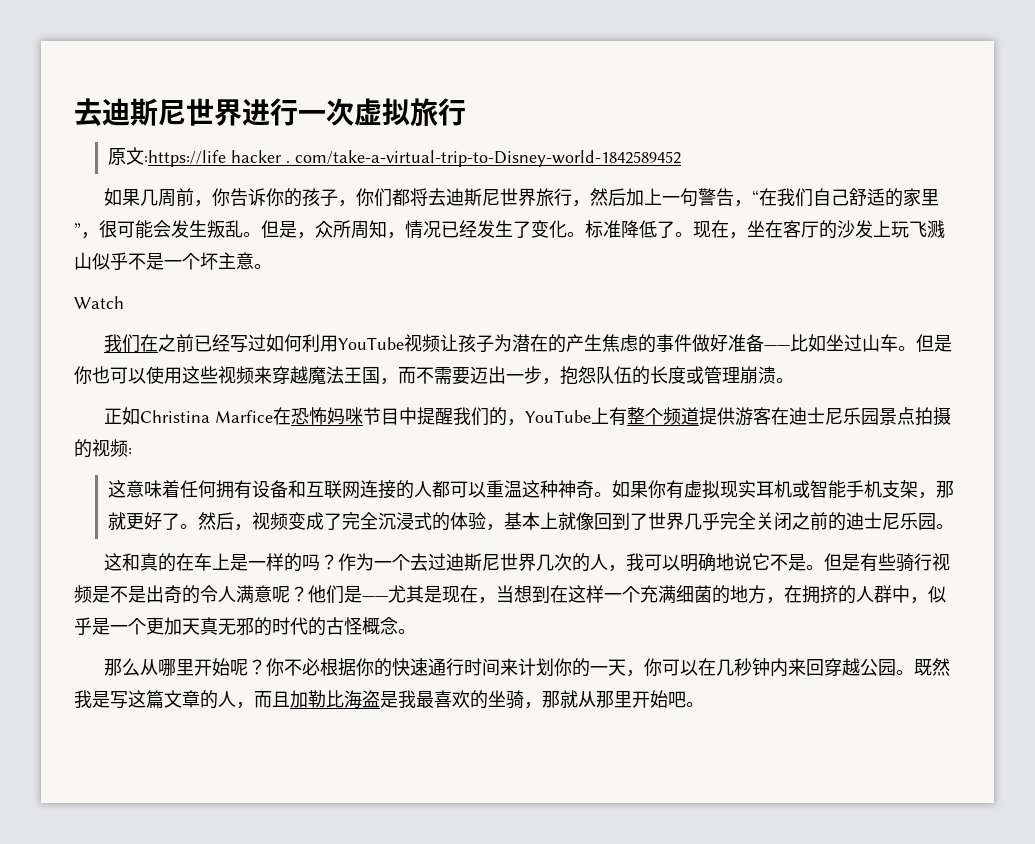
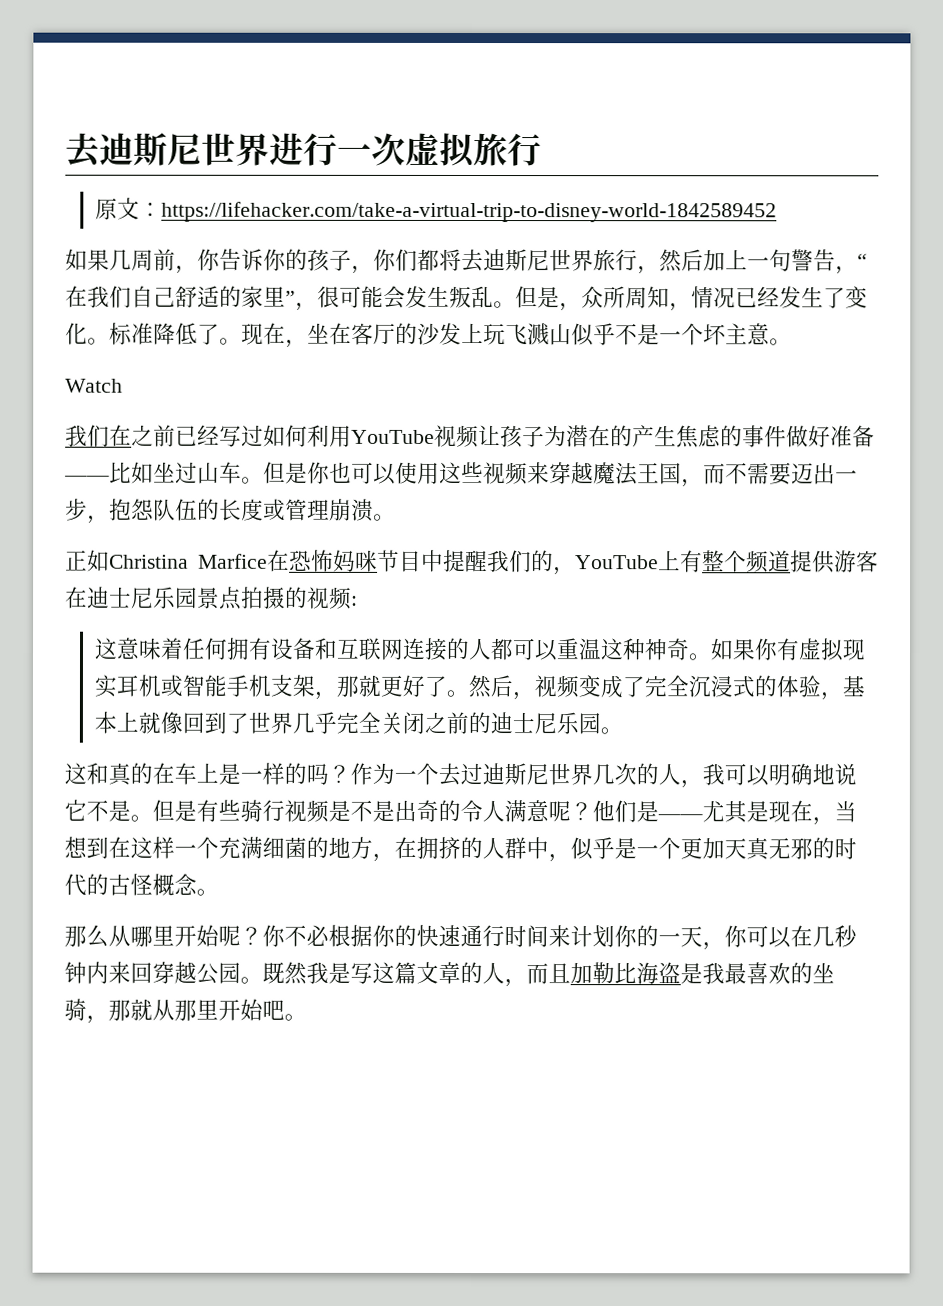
- 原文:https://life hacker . com/take-a-virtual-trip-to-Disney-world-1842589452
+ 原文：https://lifehacker.com/take-a-virtual-trip-to-disney-world-1842589452

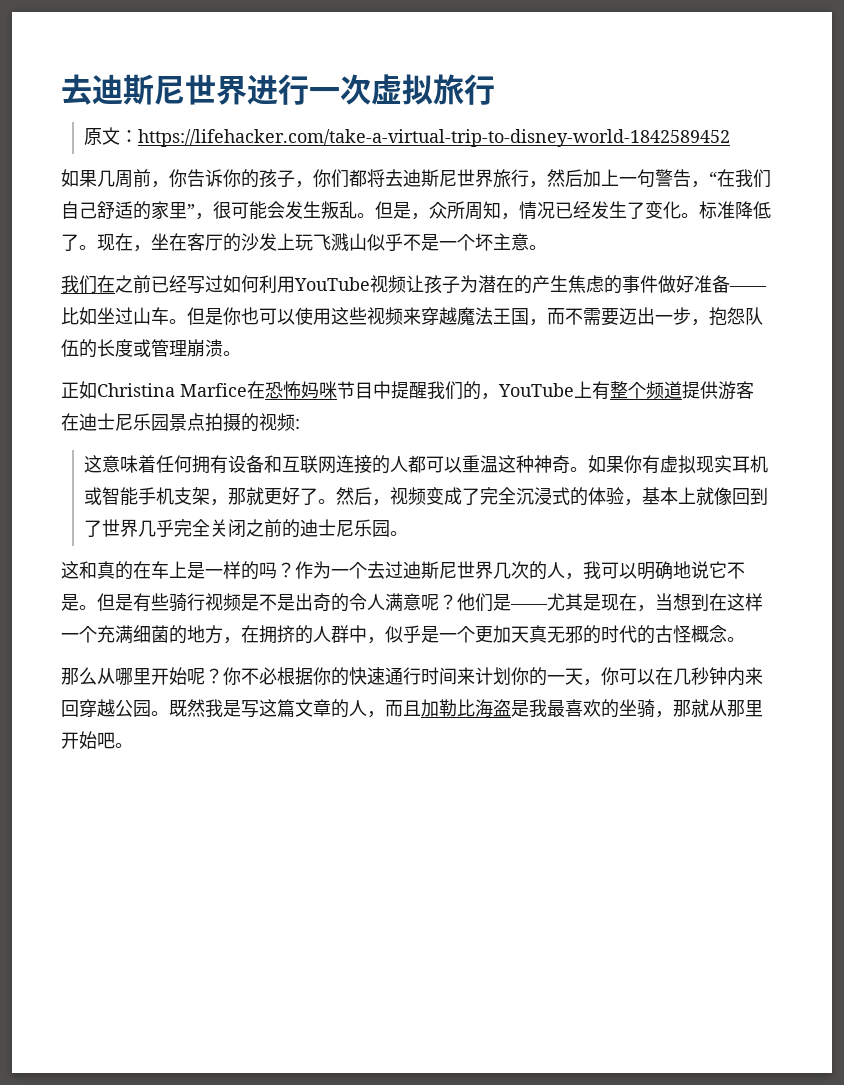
- Watch

